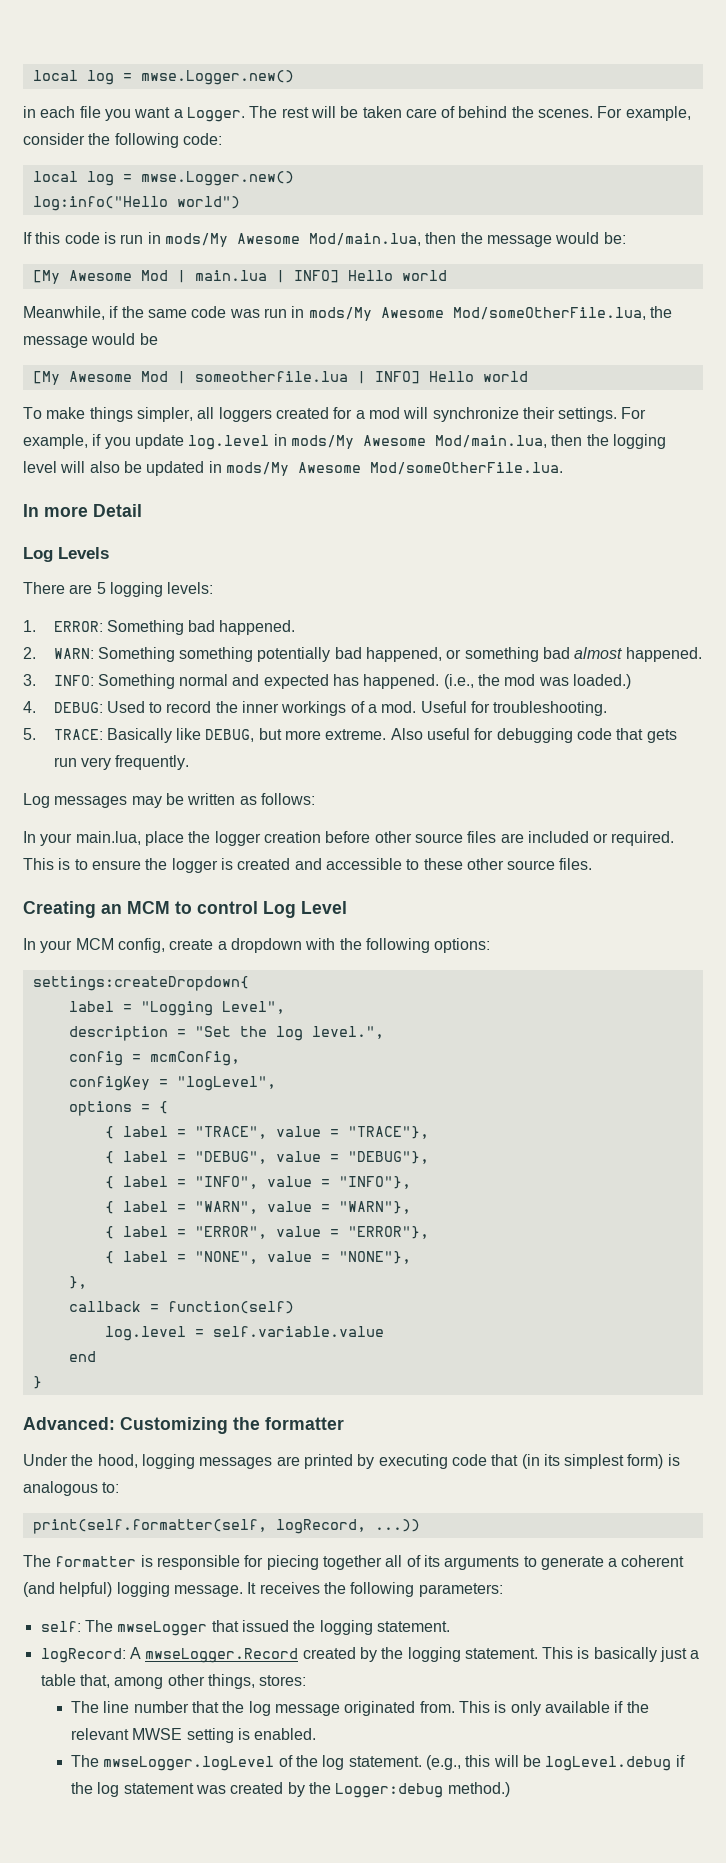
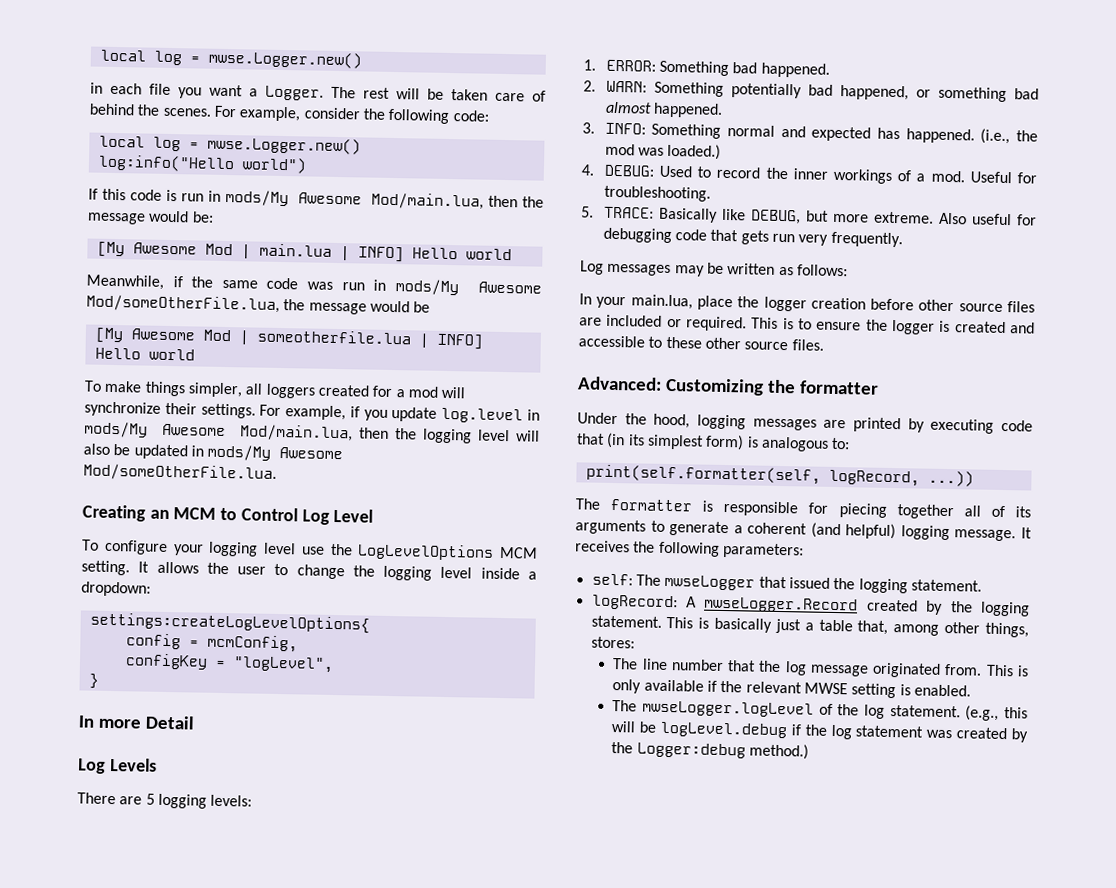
+ Creating an MCM to Control Log Level
+ To configure your logging level use the LogLevelOptions MCM setting. It allows the user to change the logging level inside a dropdown:
+ settings:createLogLevelOptions{
+ config = mcmConfig,
+ configKey = "logLevel",
+ }
- 2. WARN: Something something potentially bad happened, or something bad almost happened.
+ 2. WARN: Something potentially bad happened, or something bad almost happened.
- Creating an MCM to control Log Level
- In your MCM config, create a dropdown with the following options:
- settings:createDropdown{
- label = "Logging Level",
- description = "Set the log level.",
- config = mcmConfig,
- configKey = "logLevel",
- options = {
- { label = "TRACE", value = "TRACE"},
- { label = "DEBUG", value = "DEBUG"},
- { label = "INFO", value = "INFO"},
- { label = "WARN", value = "WARN"},
- { label = "ERROR", value = "ERROR"},
- { label = "NONE", value = "NONE"},
- },
- callback = function(self)
- log.level = self.variable.value
- end
- }

